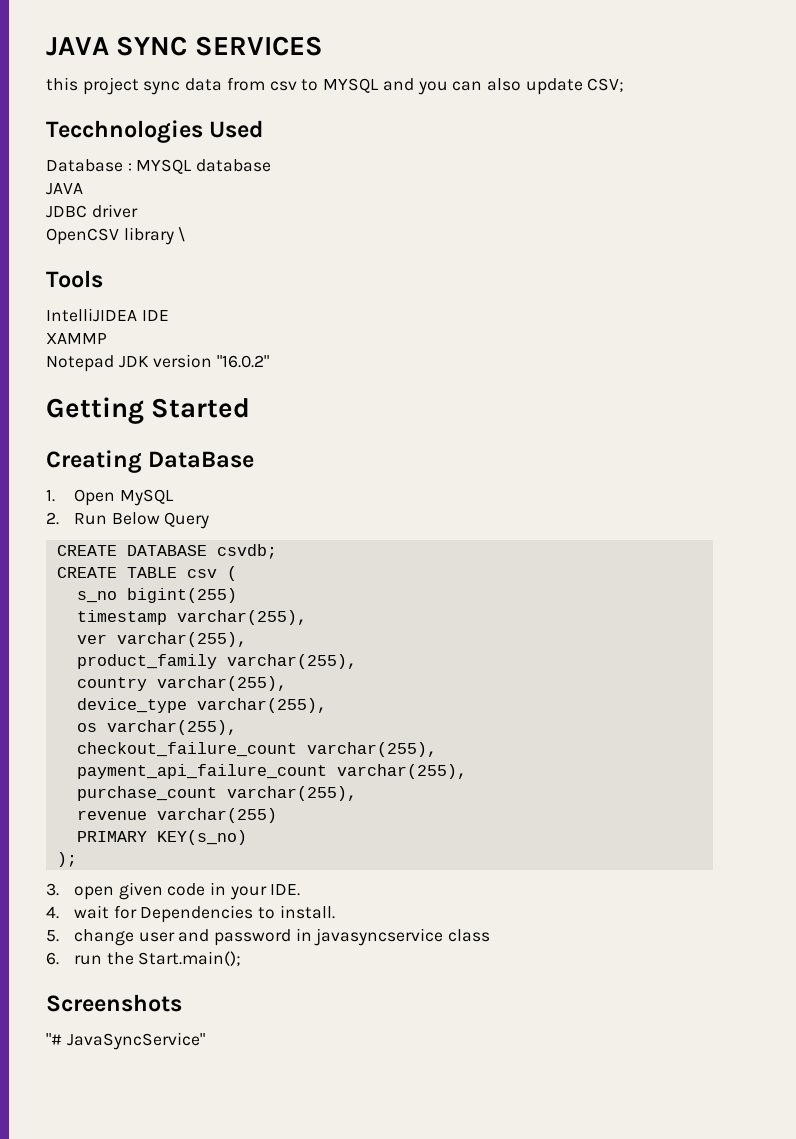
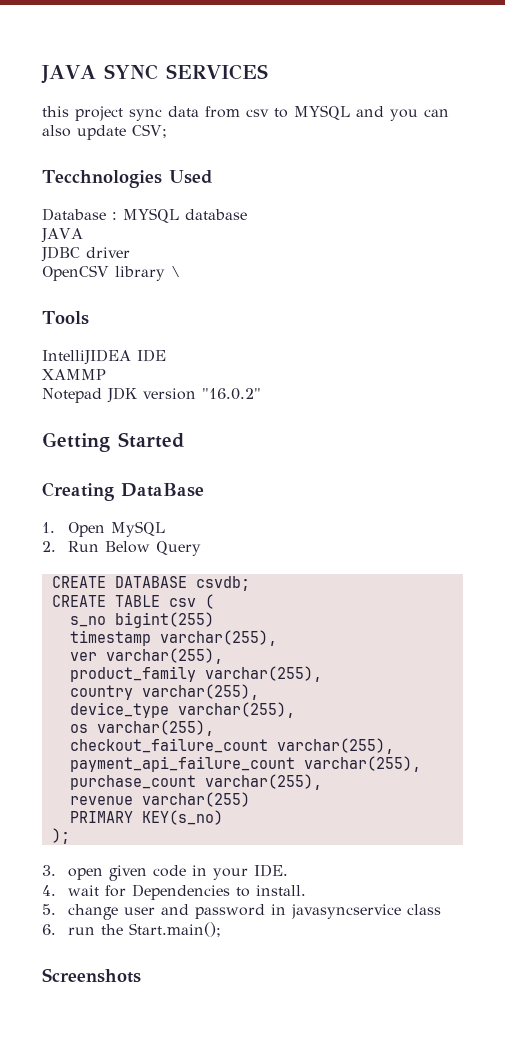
- "# JavaSyncService"

